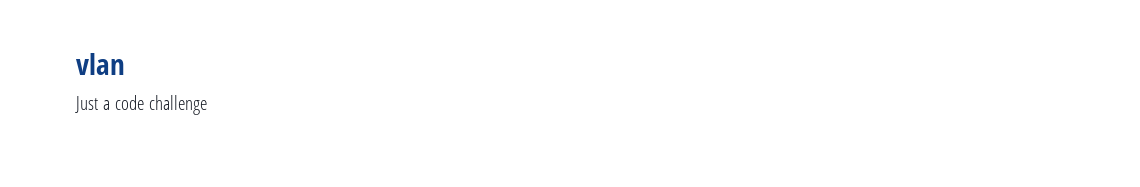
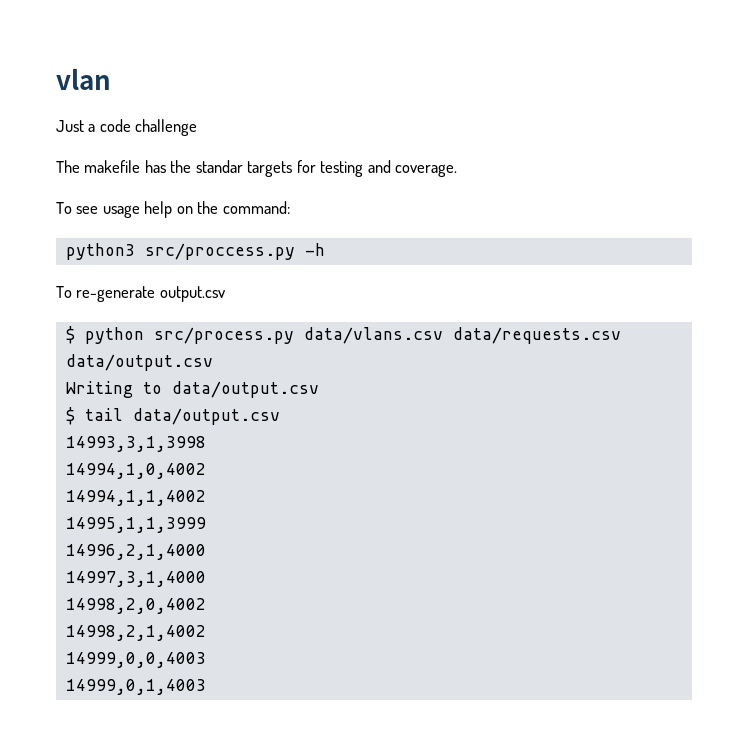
+ The makefile has the standar targets for testing and coverage.
+ To see usage help on the command:
+ python3 src/proccess.py -h
+ To re-generate output.csv
+ $ python src/process.py data/vlans.csv data/requests.csv data/output.csv
+ Writing to data/output.csv
+ $ tail data/output.csv
+ 14993,3,1,3998
+ 14994,1,0,4002
+ 14994,1,1,4002
+ 14995,1,1,3999
+ 14996,2,1,4000
+ 14997,3,1,4000
+ 14998,2,0,4002
+ 14998,2,1,4002
+ 14999,0,0,4003
+ 14999,0,1,4003

